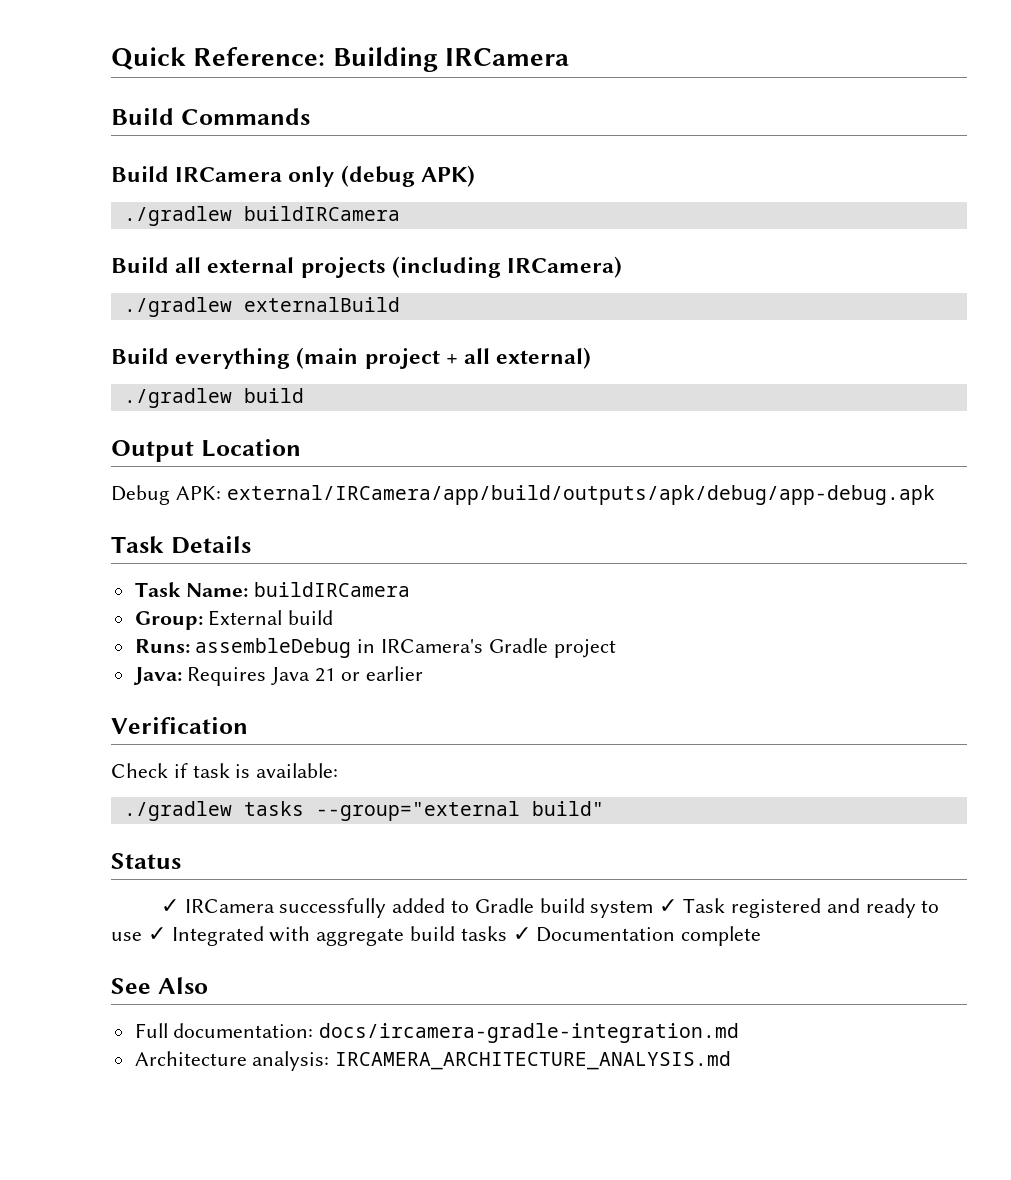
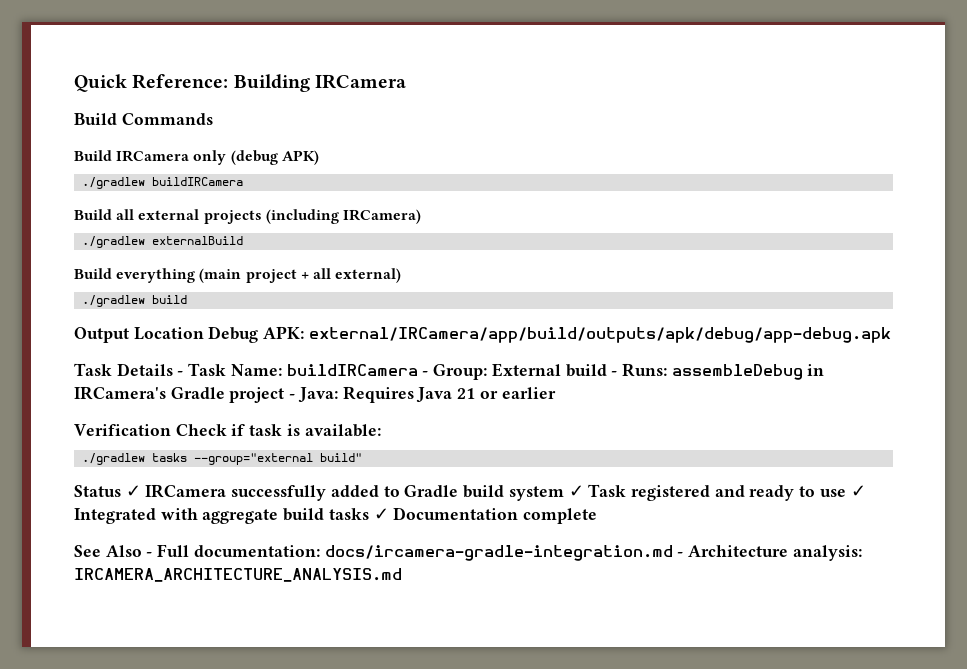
- Output Location
- Debug APK: external/IRCamera/app/build/outputs/apk/debug/app-debug.apk
+ Output Location Debug APK: external/IRCamera/app/build/outputs/apk/debug/app-debug.apk
- Task Details
- Task Name: buildIRCamera
- Group: External build
- Runs: assembleDebug in IRCamera's Gradle project
- Java: Requires Java 21 or earlier
+ Task Details - Task Name: buildIRCamera - Group: External build - Runs: assembleDebug in IRCamera's Gradle project - Java: Requires Java 21 or earlier
- Verification
- Check if task is available:
+ Verification Check if task is available:
- Status
- ✓ IRCamera successfully added to Gradle build system ✓ Task registered and ready to use ✓ Integrated with aggregate build tasks ✓ Documentation complete
+ Status ✓ IRCamera successfully added to Gradle build system ✓ Task registered and ready to use ✓ Integrated with aggregate build tasks ✓ Documentation complete
- See Also
- Full documentation: docs/ircamera-gradle-integration.md
- Architecture analysis: IRCAMERA_ARCHITECTURE_ANALYSIS.md
+ See Also - Full documentation: docs/ircamera-gradle-integration.md - Architecture analysis: IRCAMERA_ARCHITECTURE_ANALYSIS.md

